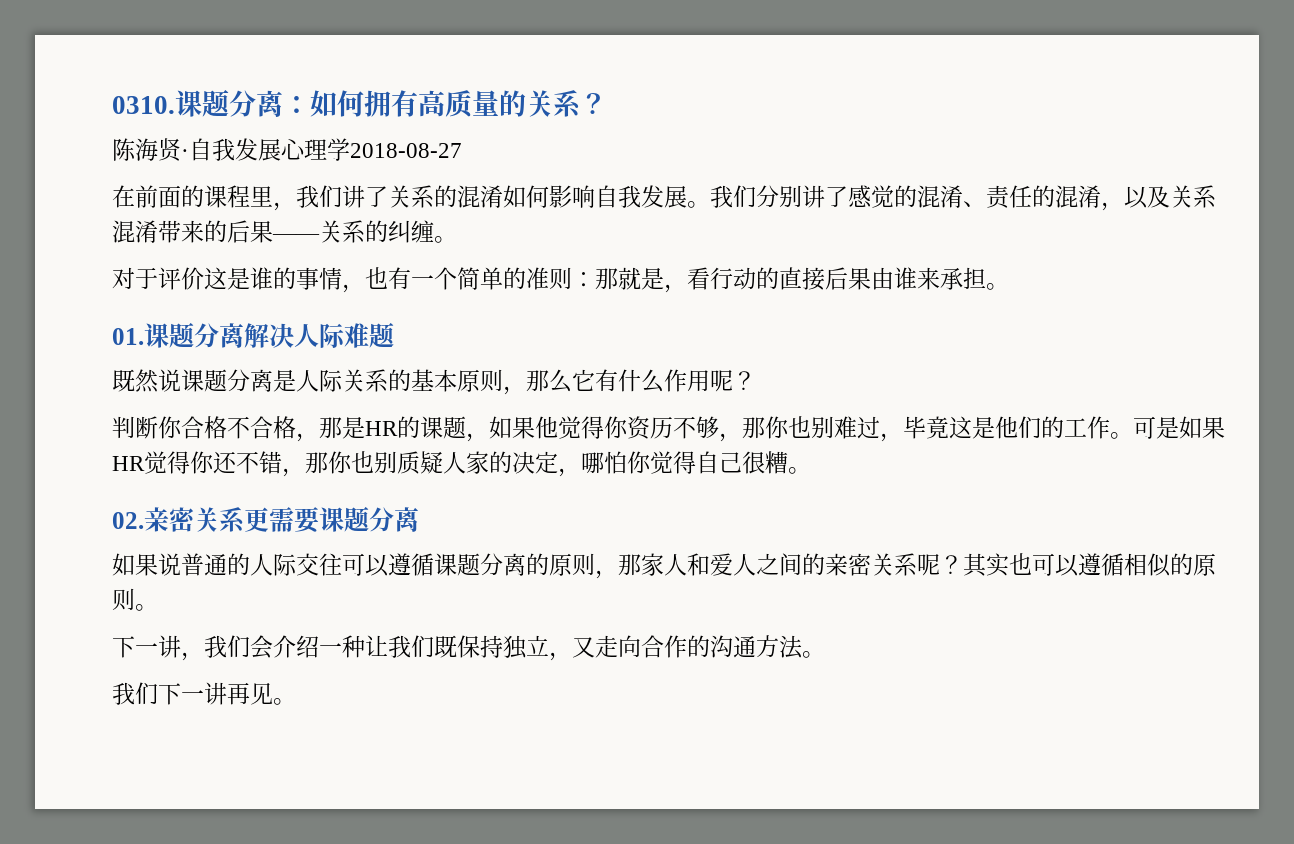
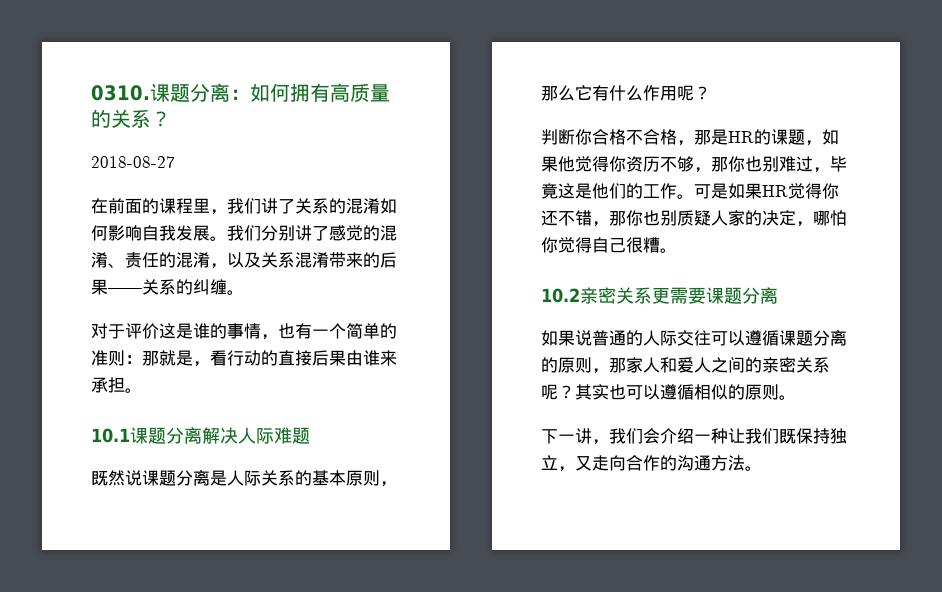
- 陈海贤·自我发展心理学2018-08-27
+ 2018-08-27
- 01.课题分离解决人际难题
+ 10.1课题分离解决人际难题
- 02.亲密关系更需要课题分离
+ 10.2亲密关系更需要课题分离
- 我们下一讲再见。

